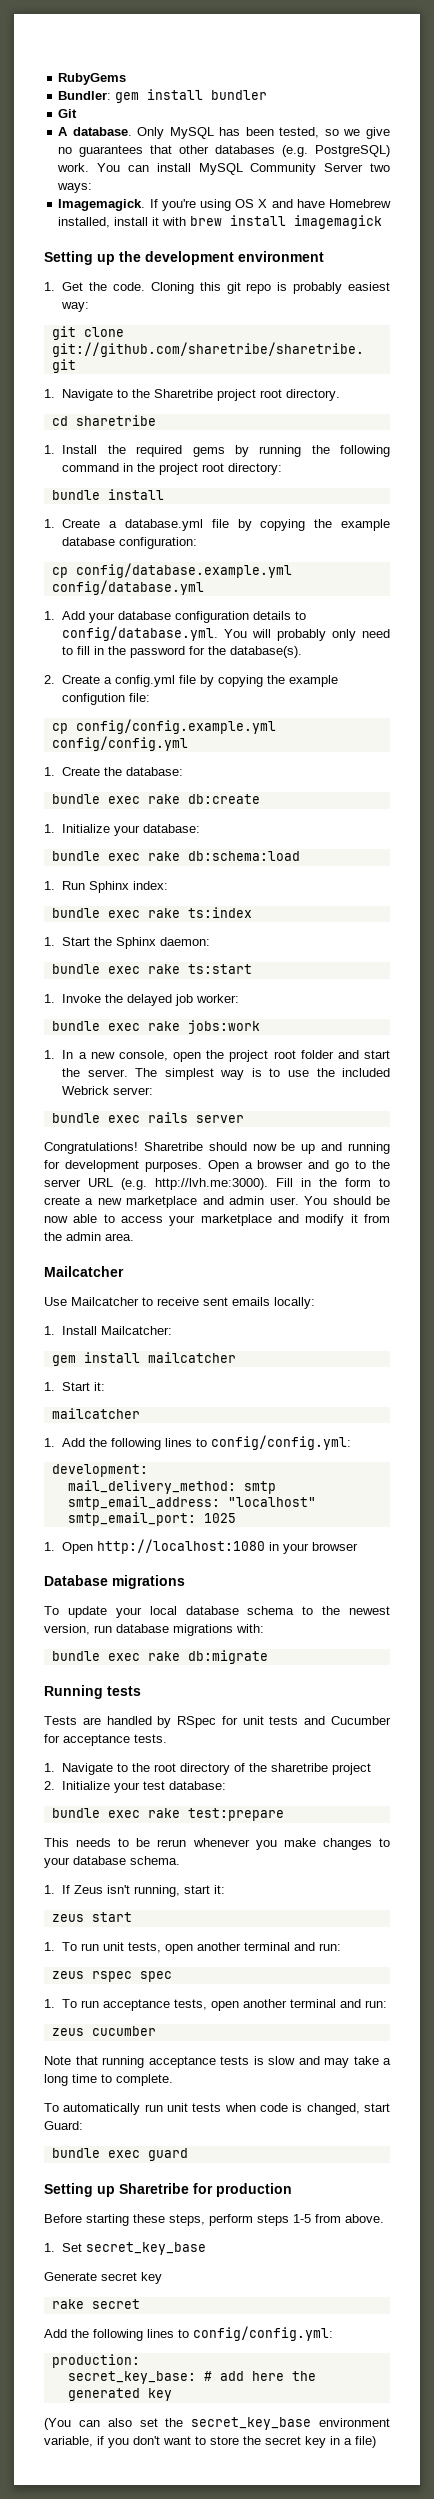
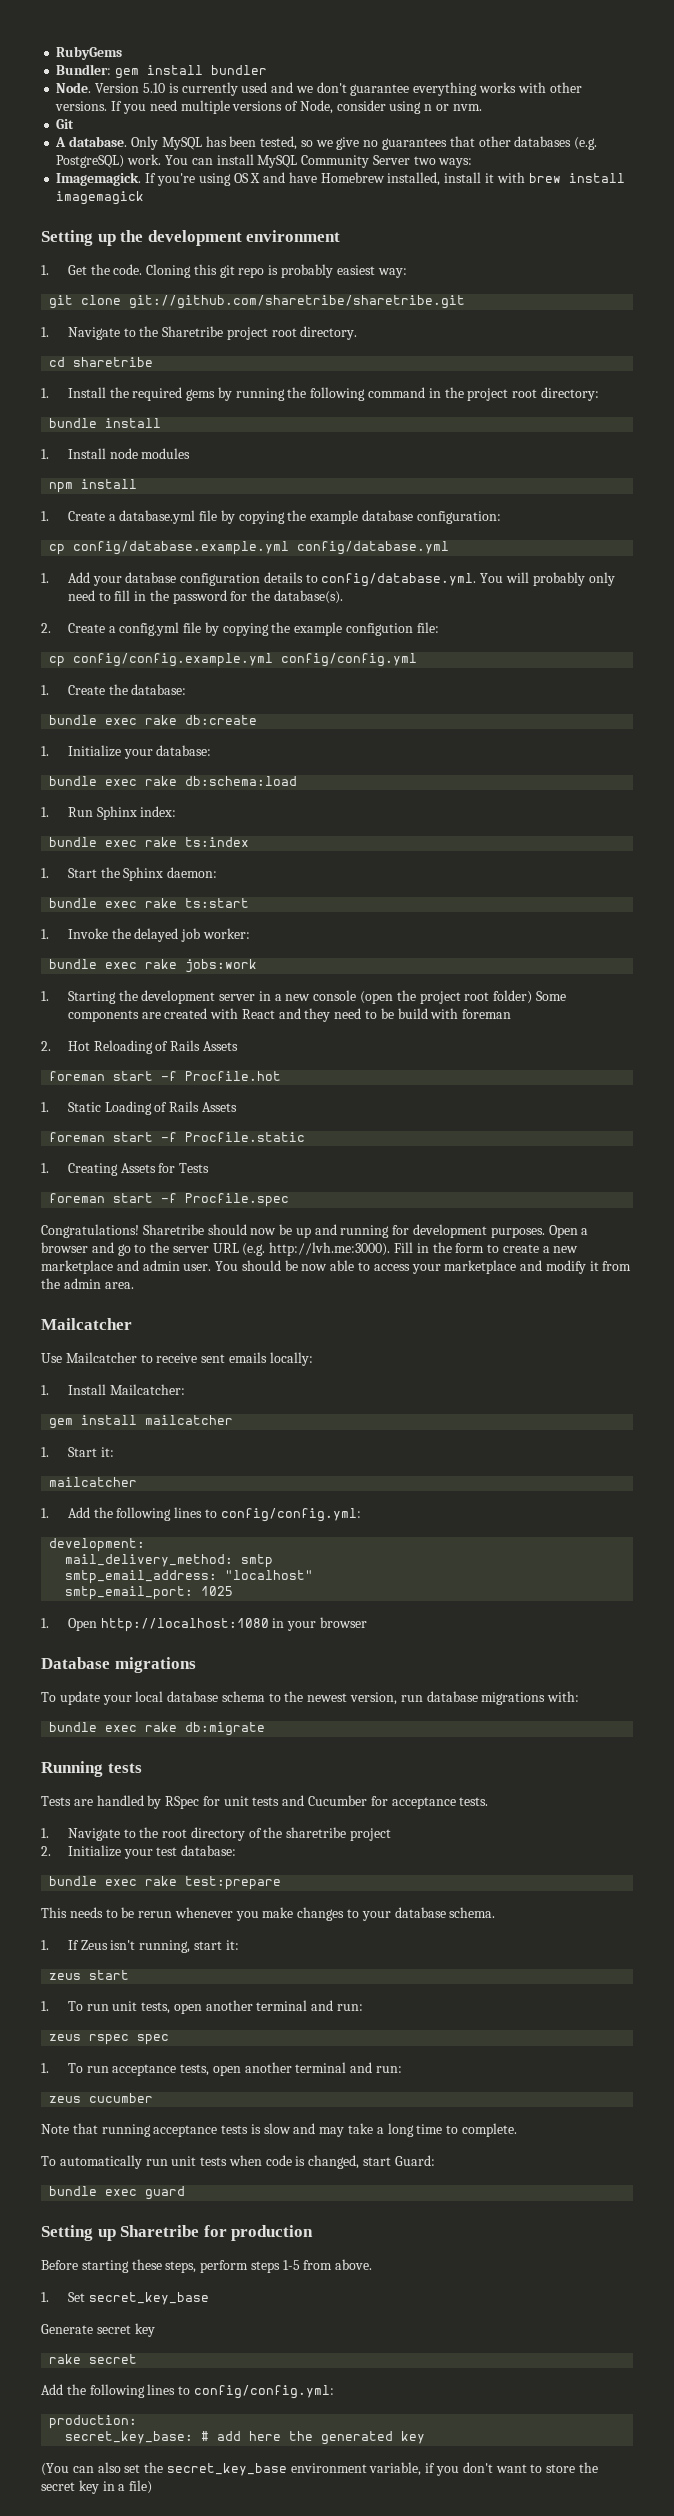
+ Node. Version 5.10 is currently used and we don't guarantee everything works with other versions. If you need multiple versions of Node, consider using n or nvm.
+ 1. Install node modules
+ npm install
- 1. In a new console, open the project root folder and start the server. The simplest way is to use the included Webrick server:
- bundle exec rails server
+ 1. Starting the development server in a new console (open the project root folder) Some components are created with React and they need to be build with foreman
+ 2. Hot Reloading of Rails Assets
+ foreman start -f Procfile.hot
+ 1. Static Loading of Rails Assets
+ foreman start -f Procfile.static
+ 1. Creating Assets for Tests
+ foreman start -f Procfile.spec

